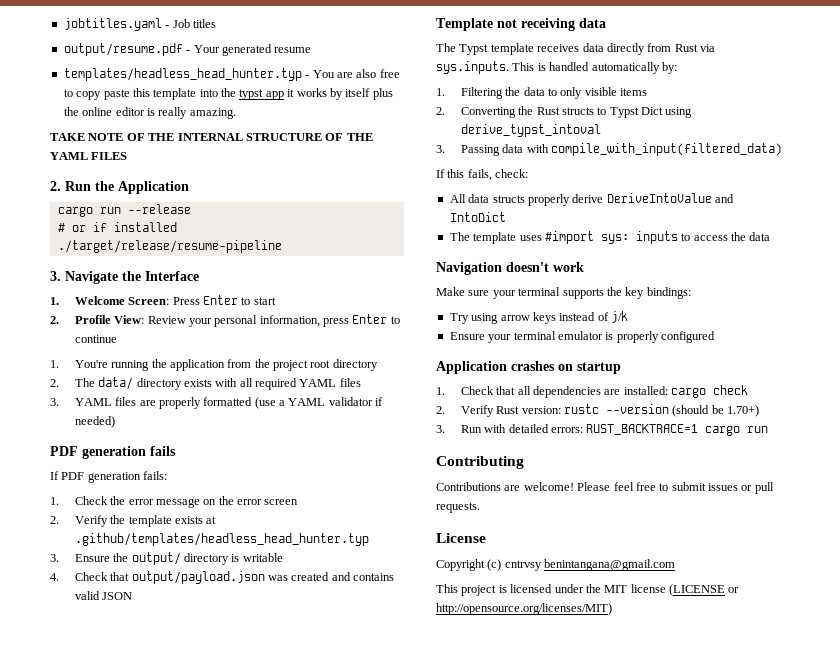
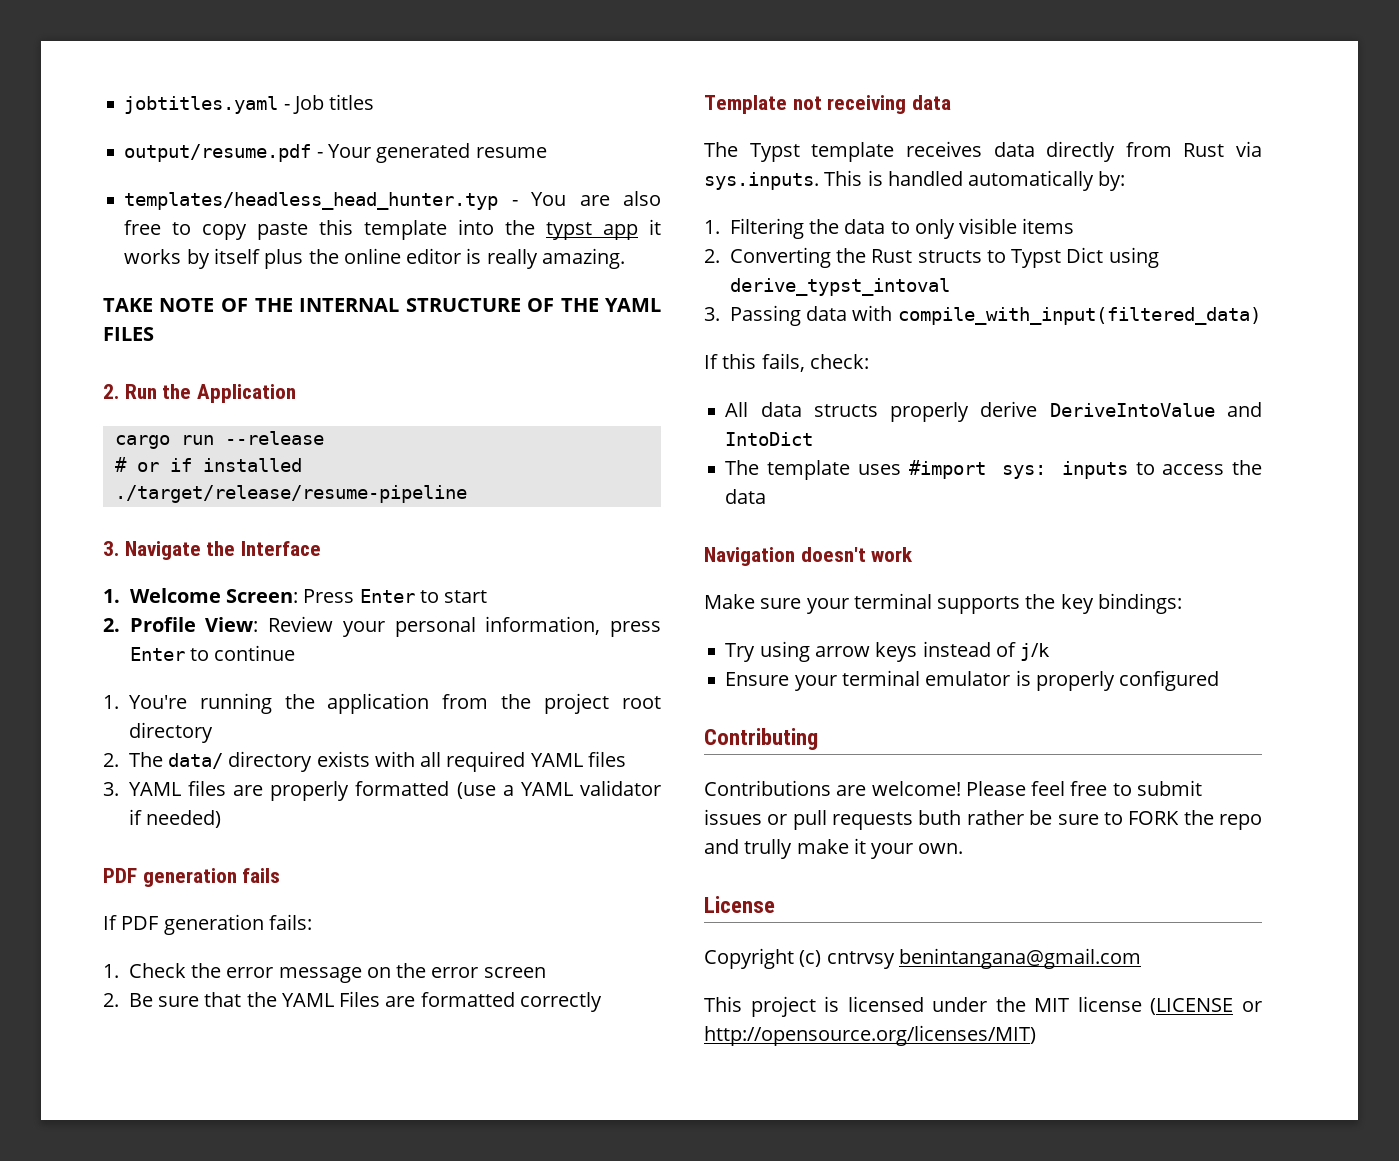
- 2. Verify the template exists at .github/templates/headless_head_hunter.typ
- 3. Ensure the output/ directory is writable
- 4. Check that output/payload.json was created and contains valid JSON
+ 2. Be sure that the YAML Files are formatted correctly
- Application crashes on startup
- 1. Check that all dependencies are installed: cargo check
- 2. Verify Rust version: rustc --version (should be 1.70+)
- 3. Run with detailed errors: RUST_BACKTRACE=1 cargo run
- Please feel free to submit issues or pull requests.
+ Please feel free to submit issues or pull requests buth rather be sure to FORK the repo and trully make it your own.

